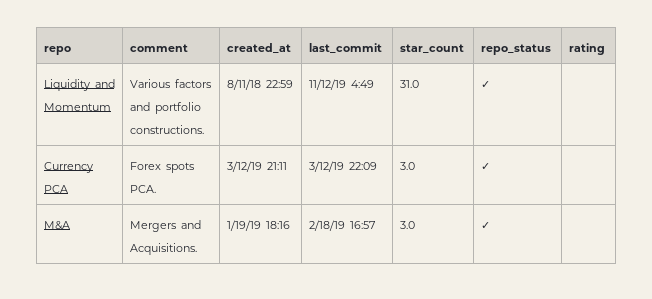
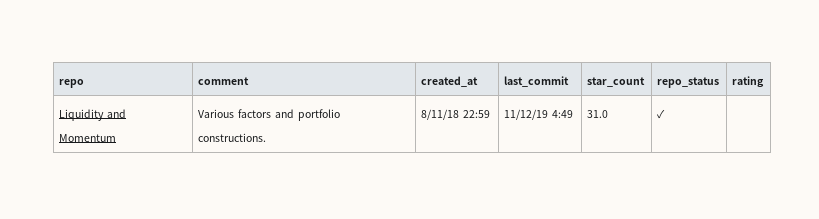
- Currency PCA | Forex spots PCA. | 3/12/19 21:11 | 3/12/19 22:09 | 3.0 | ✓ |
- M&A | Mergers and Acquisitions. | 1/19/19 18:16 | 2/18/19 16:57 | 3.0 | ✓ |

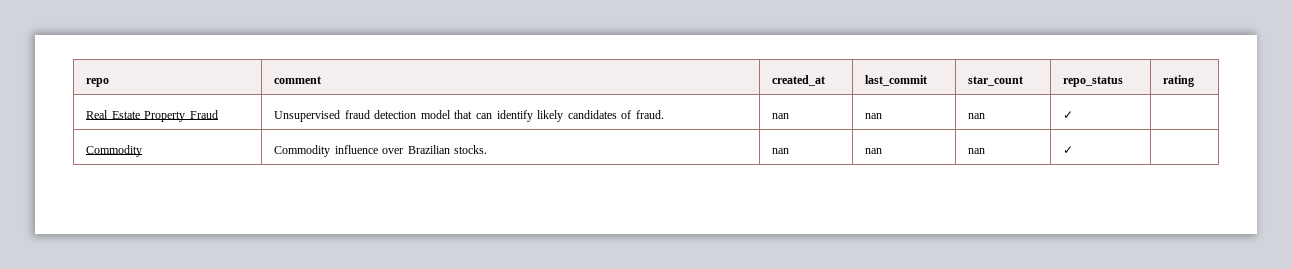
- Liquidity and Momentum | Various factors and portfolio constructions. | 8/11/18 22:59 | 11/12/19 4:49 | 31.0 | ✓ |
+ Real Estate Property Fraud | Unsupervised fraud detection model that can identify likely candidates of fraud. | nan | nan | nan | ✓ |
+ Commodity | Commodity influence over Brazilian stocks. | nan | nan | nan | ✓ |

